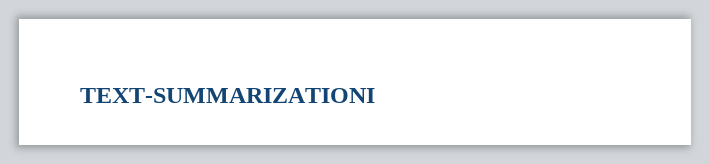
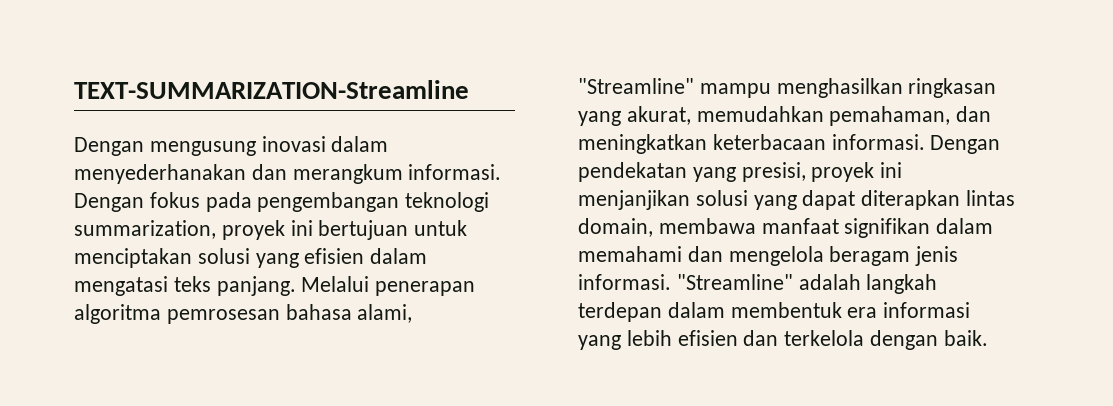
- TEXT-SUMMARIZATIONI
+ TEXT-SUMMARIZATION-Streamline
+ Dengan mengusung inovasi dalam menyederhanakan dan merangkum informasi. Dengan fokus pada pengembangan teknologi summarization, proyek ini bertujuan untuk menciptakan solusi yang efisien dalam mengatasi teks panjang. Melalui penerapan algoritma pemrosesan bahasa alami, "Streamline" mampu menghasilkan ringkasan yang akurat, memudahkan pemahaman, dan meningkatkan keterbacaan informasi. Dengan pendekatan yang presisi, proyek ini menjanjikan solusi yang dapat diterapkan lintas domain, membawa manfaat signifikan dalam memahami dan mengelola beragam jenis informasi. "Streamline" adalah langkah terdepan dalam membentuk era informasi yang lebih efisien dan terkelola dengan baik.

